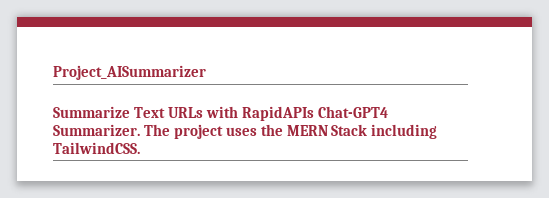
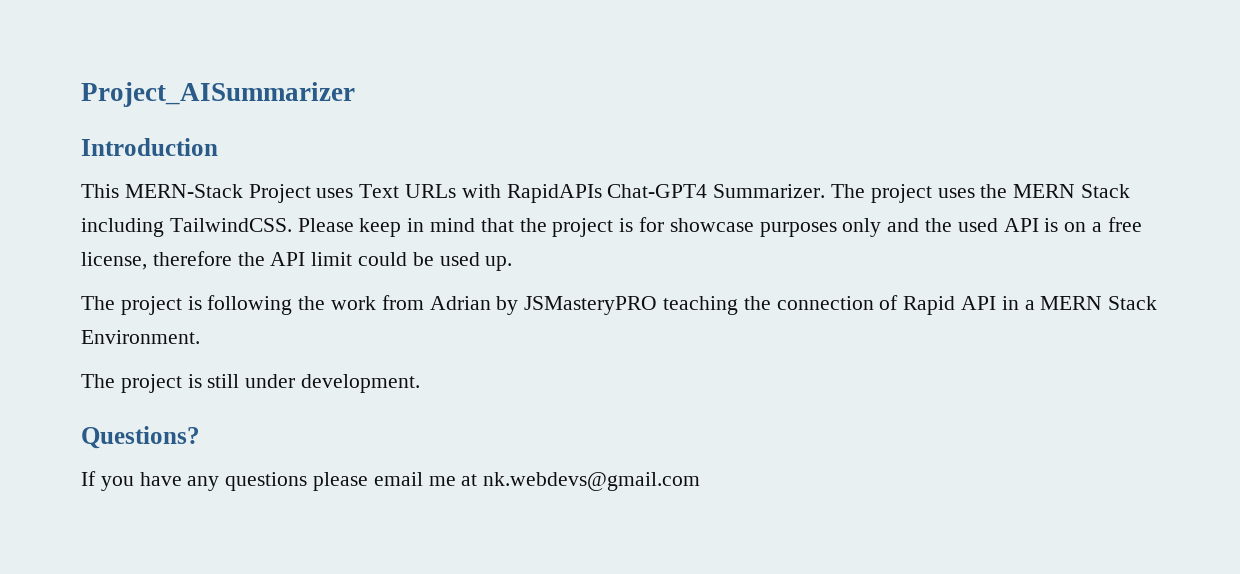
- Summarize Text URLs with RapidAPIs Chat-GPT4 Summarizer.
+ Introduction
+ This MERN-Stack Project uses Text URLs with RapidAPIs Chat-GPT4 Summarizer.
+ Please keep in mind that the project is for showcase purposes only and the used API is on a free license, therefore the API limit could be used up.
+ The project is following the work from Adrian by JSMasteryPRO teaching the connection of Rapid API in a MERN Stack Environment.
+ The project is still under development.
+ Questions?
+ If you have any questions please email me at nk.webdevs@gmail.com

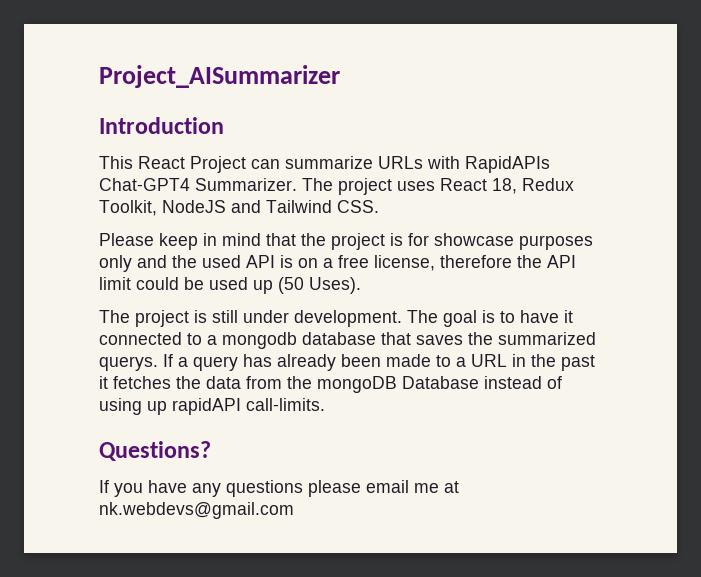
- This MERN-Stack Project uses Text URLs with RapidAPIs Chat-GPT4 Summarizer.
+ This React Project can summarize URLs with RapidAPIs Chat-GPT4 Summarizer.
- The project uses the MERN Stack including TailwindCSS. Please keep in mind that the project is for showcase purposes only and the used API is on a free license, therefore the API limit could be used up.
- The project is following the work from Adrian by JSMasteryPRO teaching the connection of Rapid API in a MERN Stack Environment.
+ The project uses React 18, Redux Toolkit, NodeJS and Tailwind CSS.
+ Please keep in mind that the project is for showcase purposes only and the used API is on a free license, therefore the API limit could be used up (50 Uses).
+ The goal is to have it connected to a mongodb database that saves the summarized querys. If a query has already been made to a URL in the past it fetches the data from the mongoDB Database instead of using up rapidAPI call-limits.

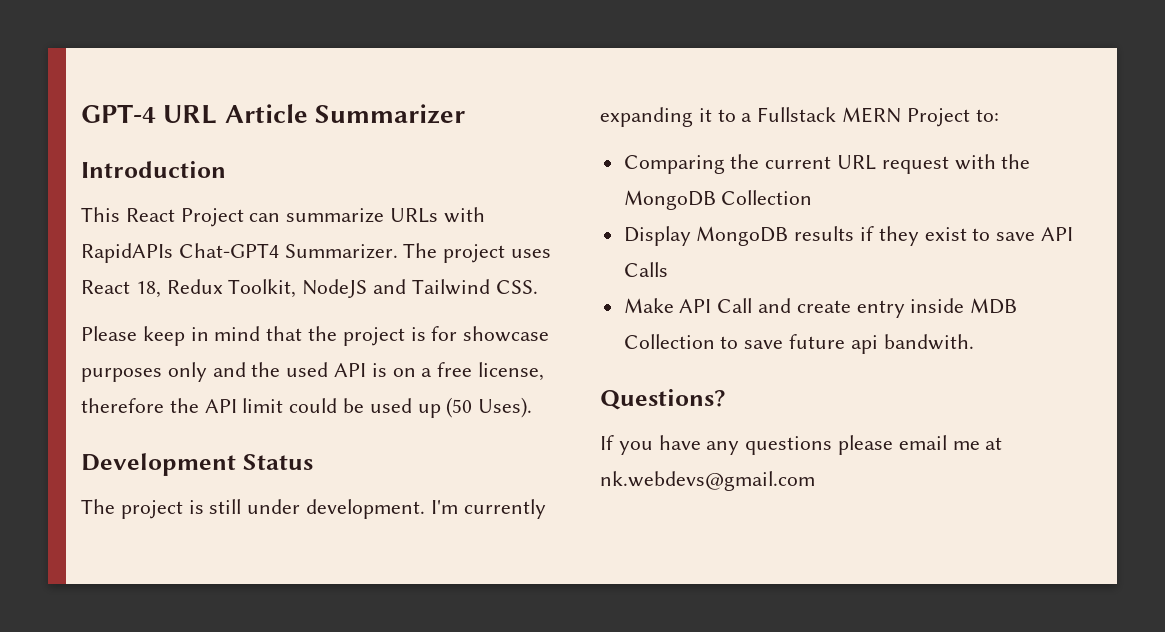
- Project_AISummarizer
+ GPT-4 URL Article Summarizer
+ Development Status
- The goal is to have it connected to a mongodb database that saves the summarized querys. If a query has already been made to a URL in the past it fetches the data from the mongoDB Database instead of using up rapidAPI call-limits.
+ I'm currently expanding it to a Fullstack MERN Project to:
+ Comparing the current URL request with the MongoDB Collection
+ Display MongoDB results if they exist to save API Calls
+ Make API Call and create entry inside MDB Collection to save future api bandwith.

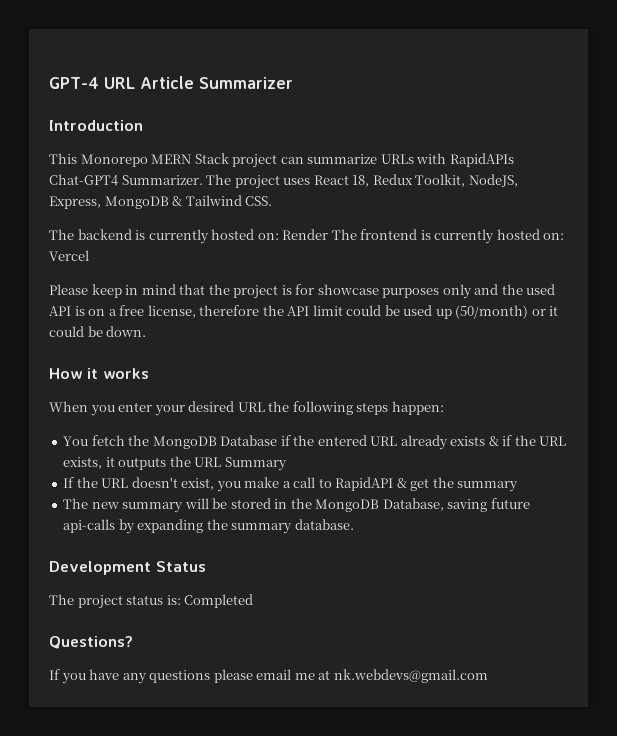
- This React Project can summarize URLs with RapidAPIs Chat-GPT4 Summarizer.
+ This Monorepo MERN Stack project can summarize URLs with RapidAPIs Chat-GPT4 Summarizer.
- The project uses React 18, Redux Toolkit, NodeJS and Tailwind CSS.
+ The project uses React 18, Redux Toolkit, NodeJS, Express, MongoDB & Tailwind CSS.
+ The backend is currently hosted on: Render The frontend is currently hosted on: Vercel
- Please keep in mind that the project is for showcase purposes only and the used API is on a free license, therefore the API limit could be used up (50 Uses).
+ Please keep in mind that the project is for showcase purposes only and the used API is on a free license, therefore the API limit could be used up (50/month) or it could be down.
+ How it works
+ When you enter your desired URL the following steps happen:
+ You fetch the MongoDB Database if the entered URL already exists & if the URL exists, it outputs the URL Summary
+ If the URL doesn't exist, you make a call to RapidAPI & get the summary
+ The new summary will be stored in the MongoDB Database, saving future api-calls by expanding the summary database.
  Development Status
- The project is still under development. I'm currently expanding it to a Fullstack MERN Project to:
- Comparing the current URL request with the MongoDB Collection
- Display MongoDB results if they exist to save API Calls
- Make API Call and create entry inside MDB Collection to save future api bandwith.
+ The project status is: Completed

